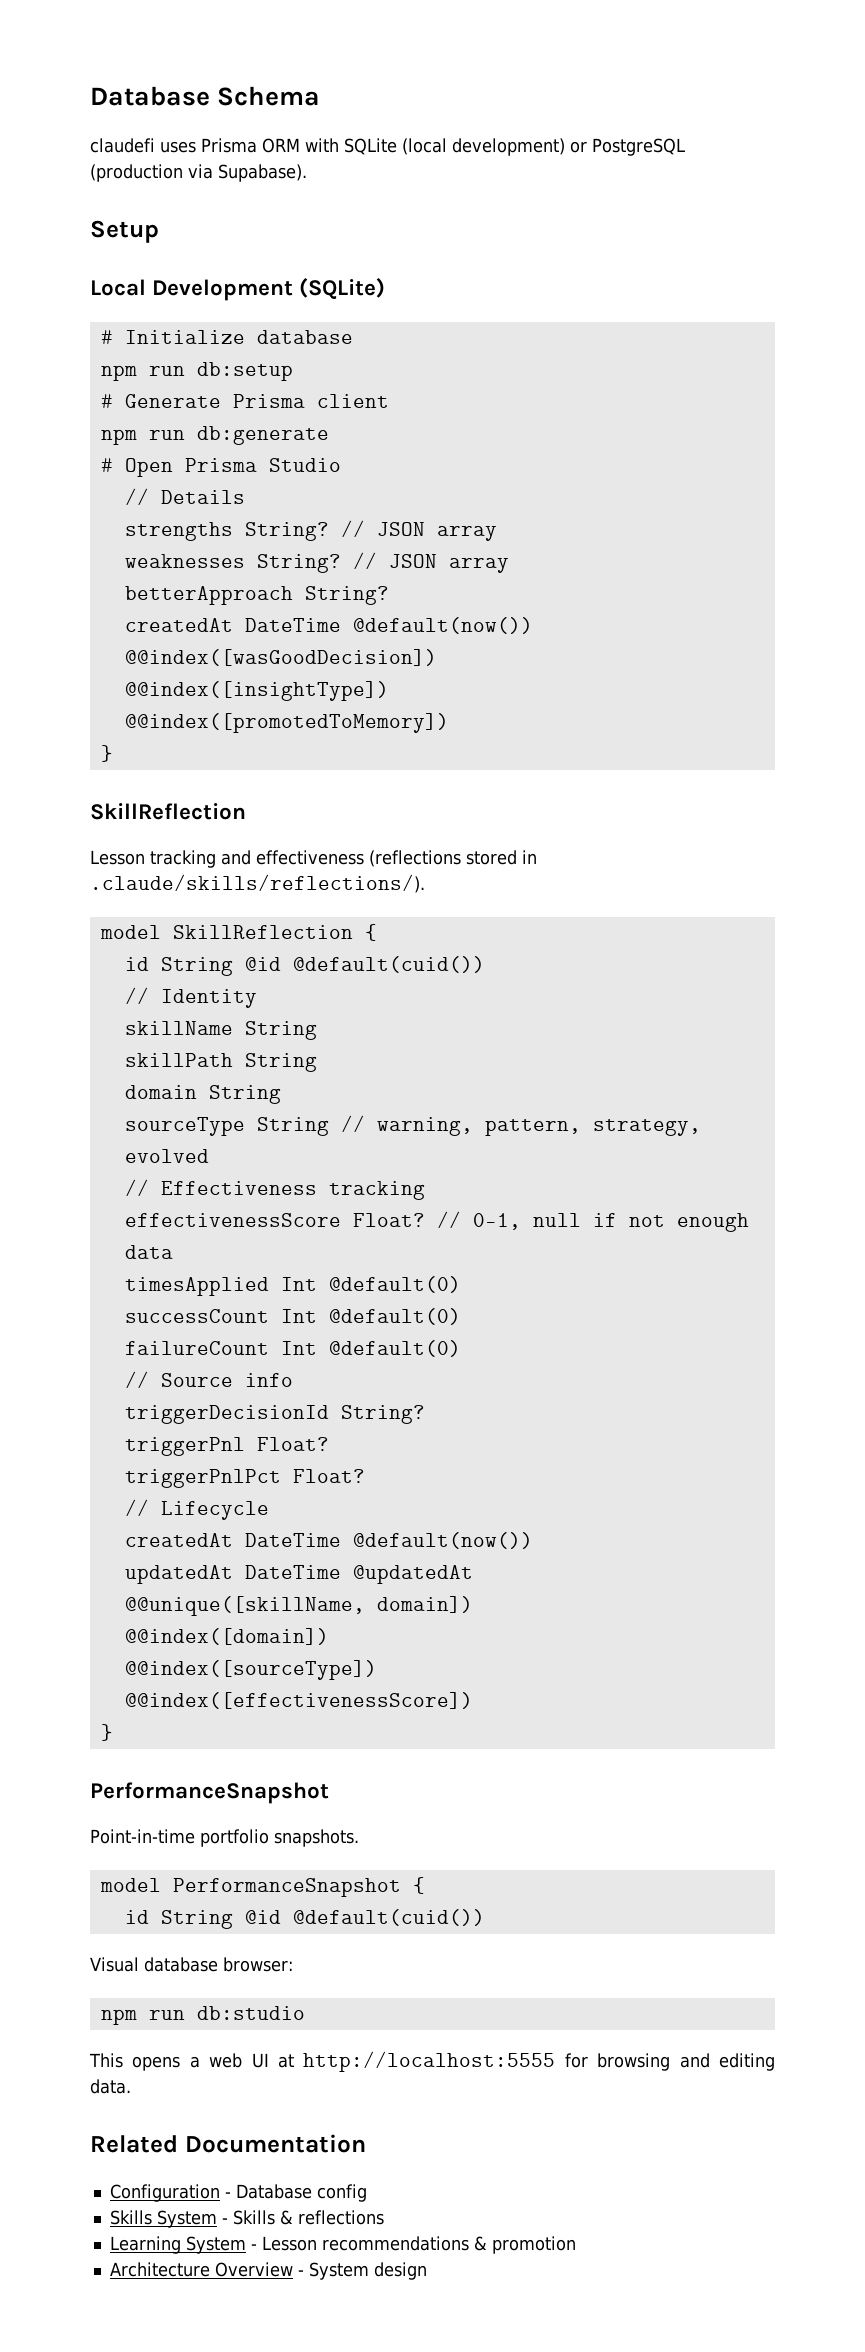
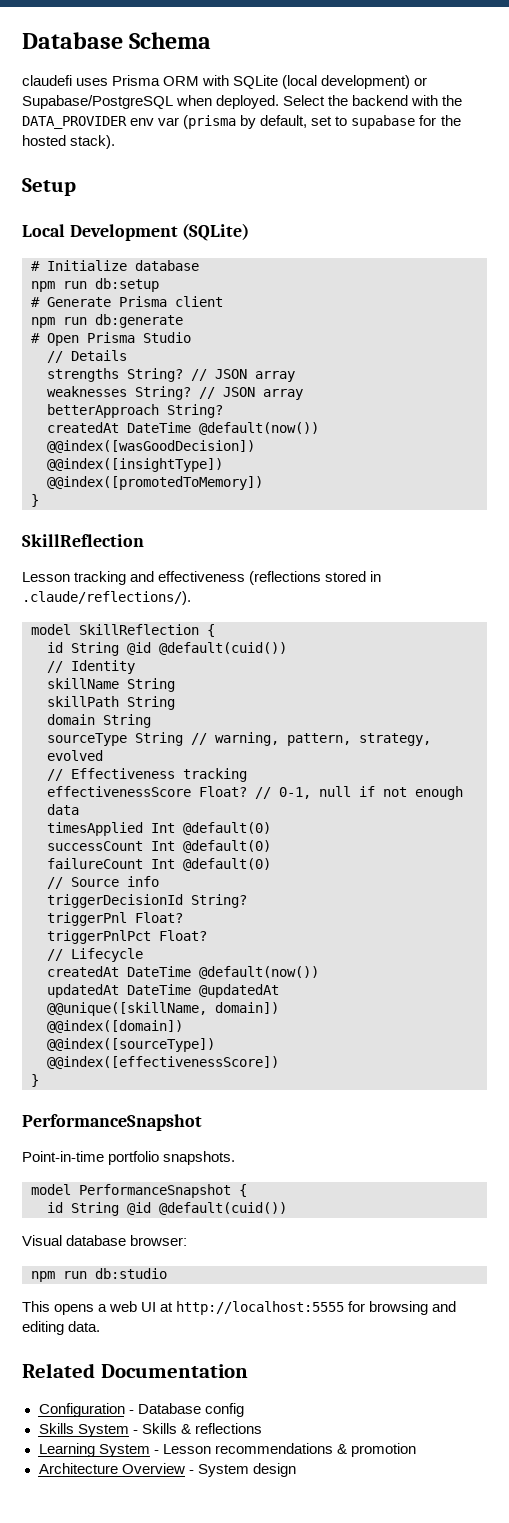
- claudefi uses Prisma ORM with SQLite (local development) or PostgreSQL (production via Supabase).
+ claudefi uses Prisma ORM with SQLite (local development) or Supabase/PostgreSQL when deployed. Select the backend with the DATA_PROVIDER env var (prisma by default, set to supabase for the hosted stack).
- Lesson tracking and effectiveness (reflections stored in .claude/skills/reflections/).
+ Lesson tracking and effectiveness (reflections stored in .claude/reflections/).

